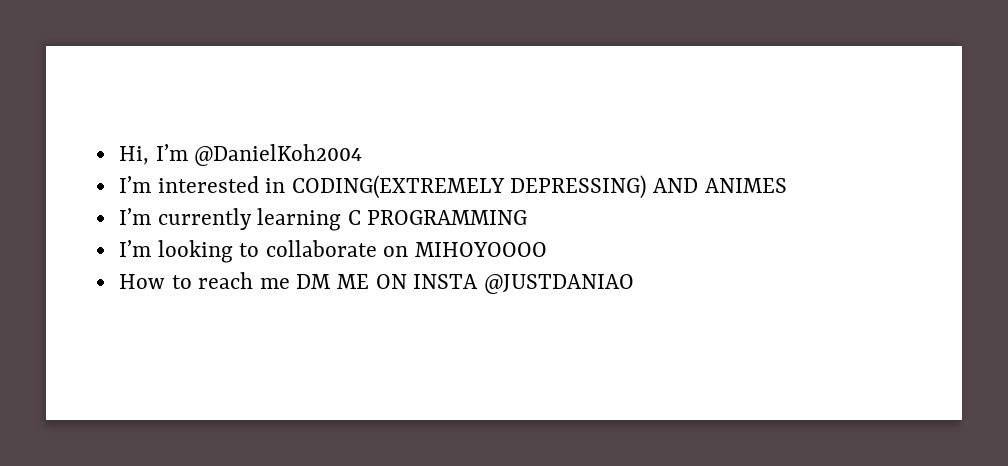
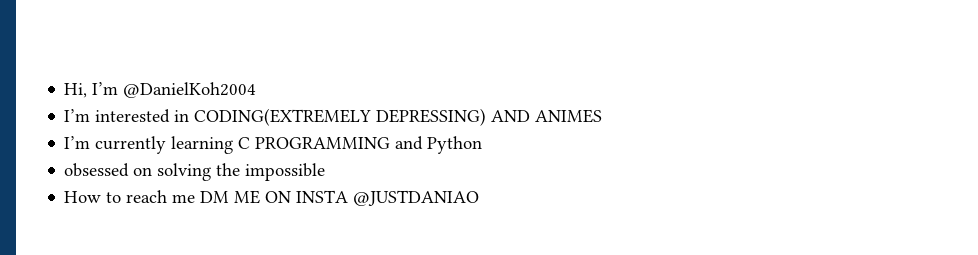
- I’m currently learning C PROGRAMMING
- I’m looking to collaborate on MIHOYOOOO
+ I’m currently learning C PROGRAMMING and Python
+ obsessed on solving the impossible

